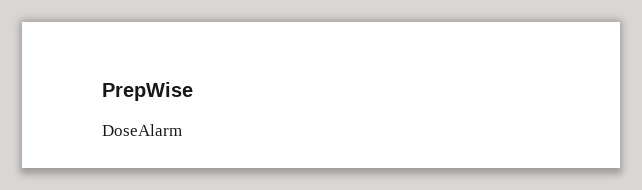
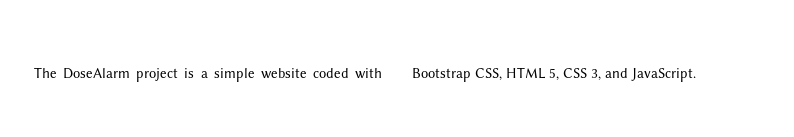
- PrepWise
- DoseAlarm
+ The DoseAlarm project is a simple website coded with Bootstrap CSS, HTML 5, CSS 3, and JavaScript.

